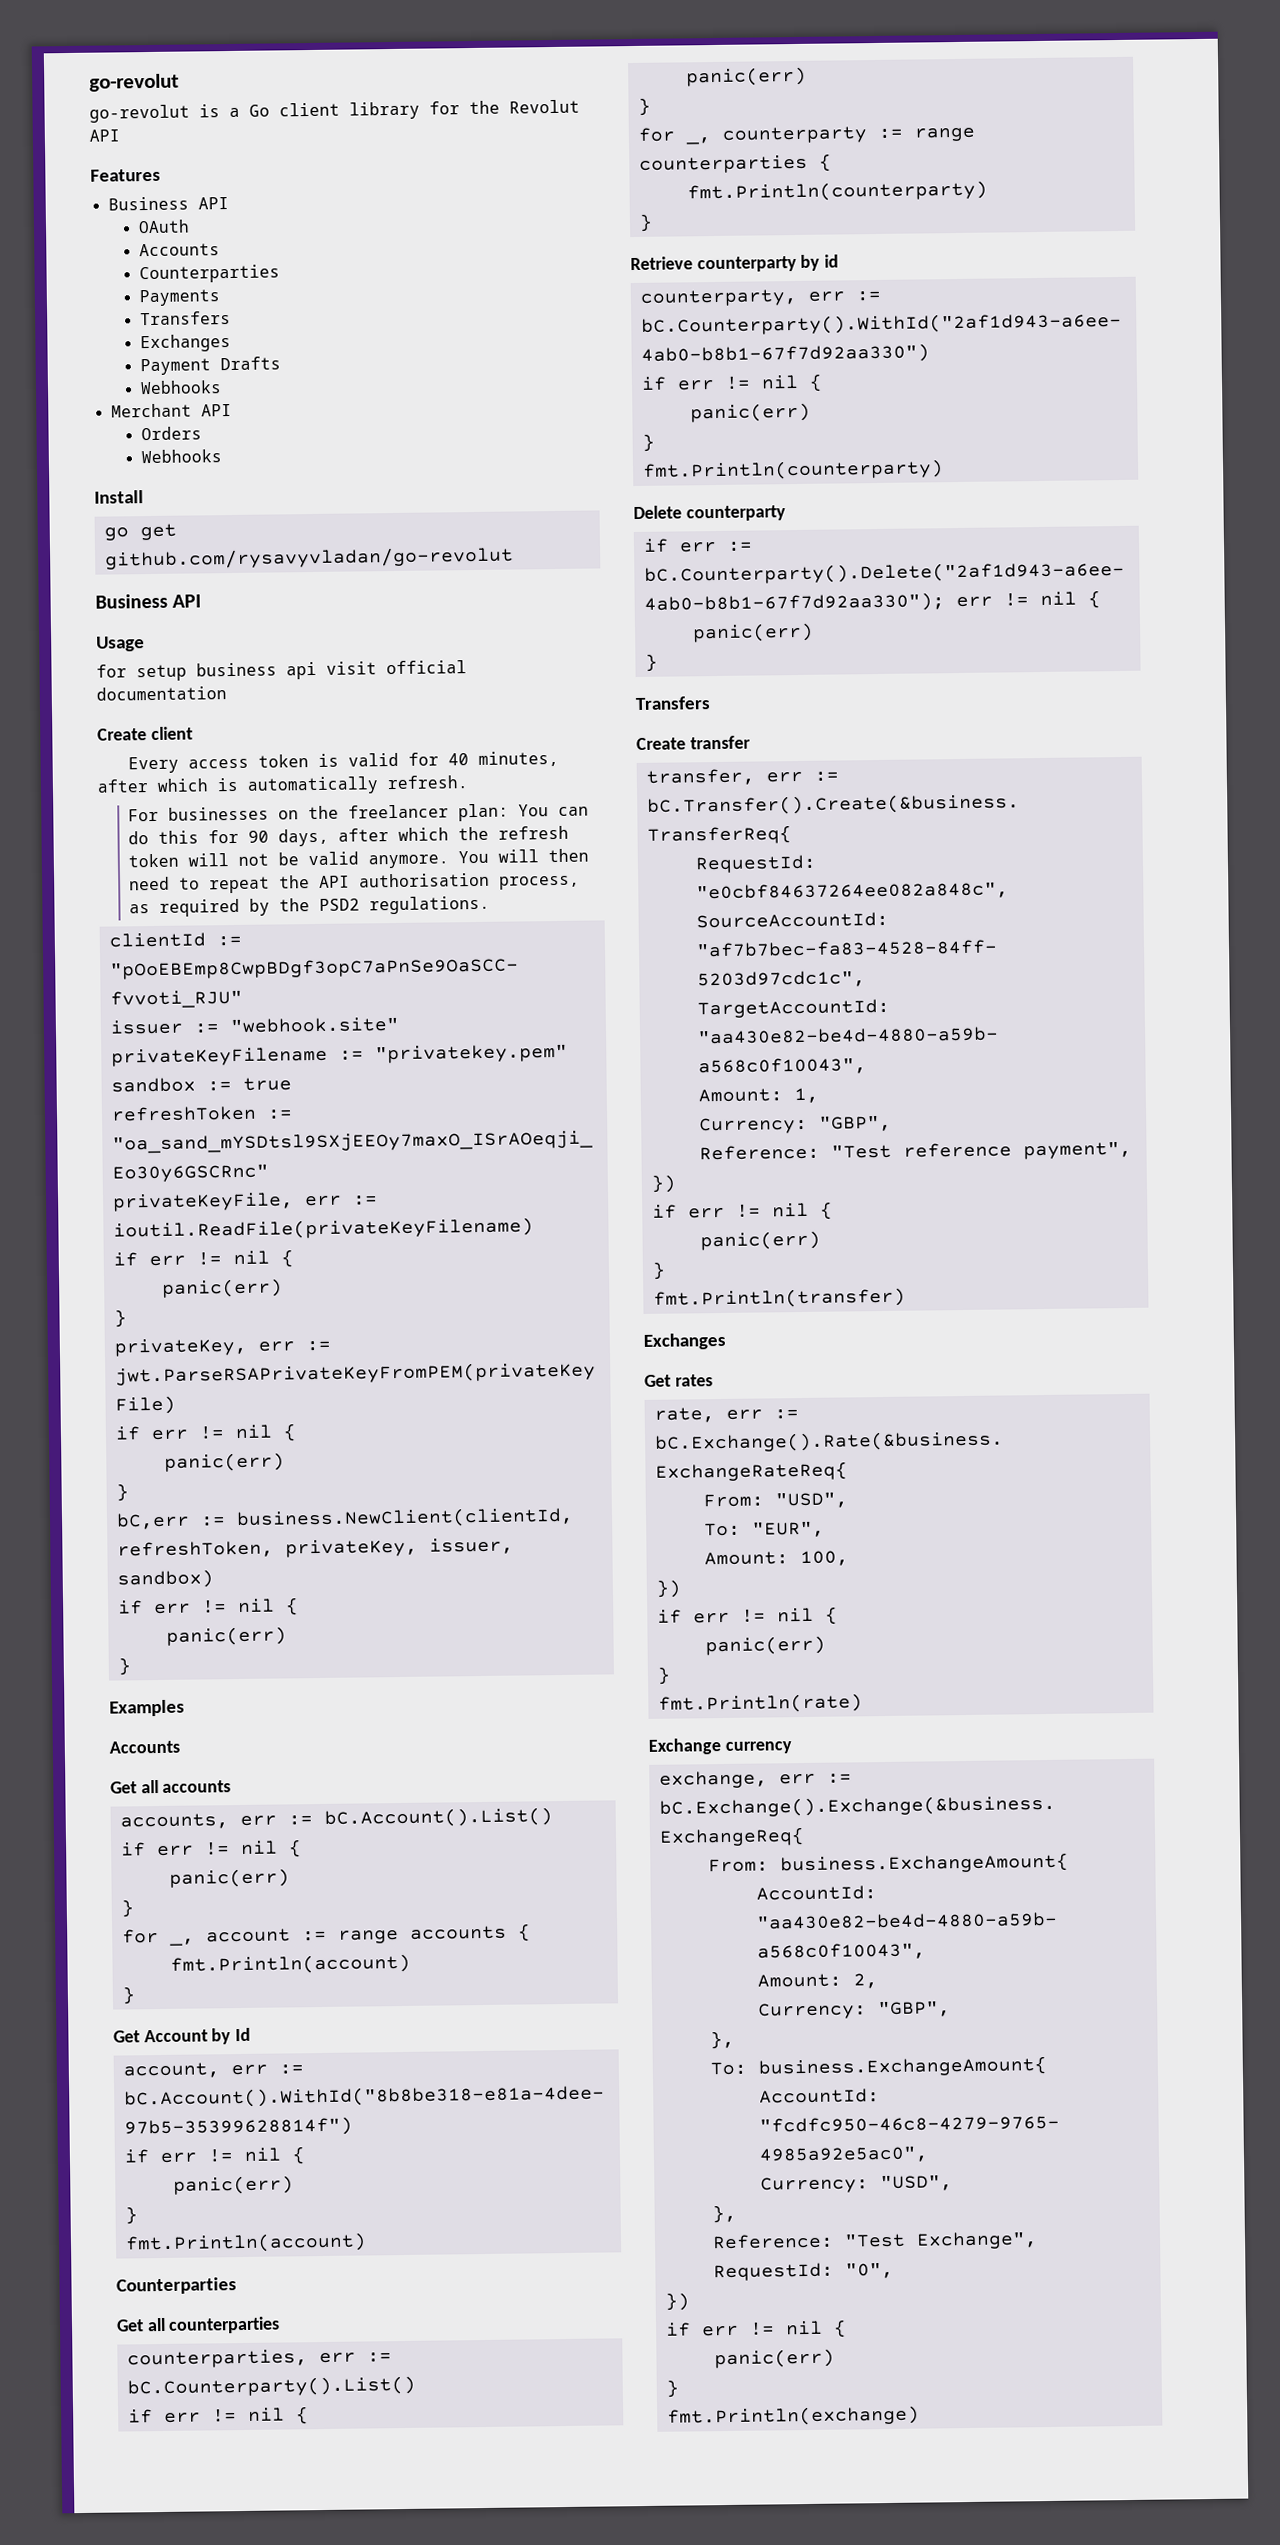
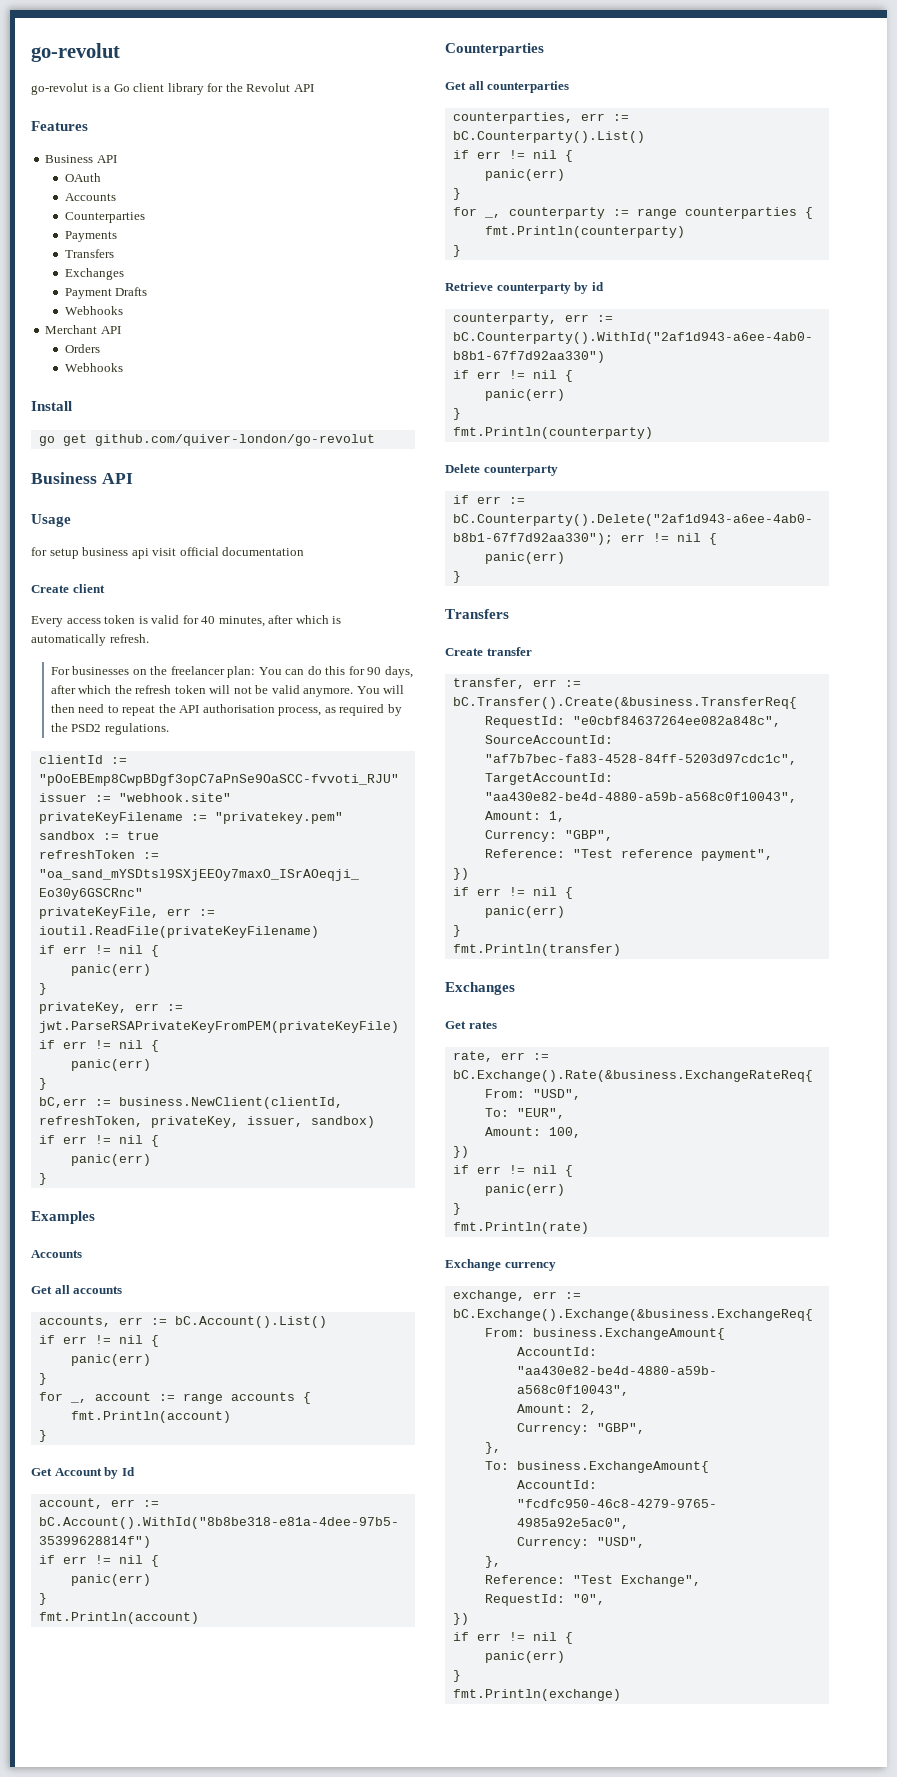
- go get github.com/rysavyvladan/go-revolut
+ go get github.com/quiver-london/go-revolut

